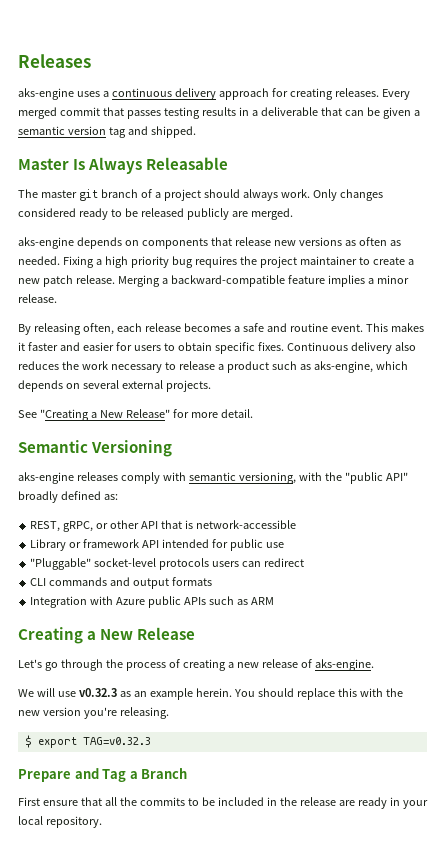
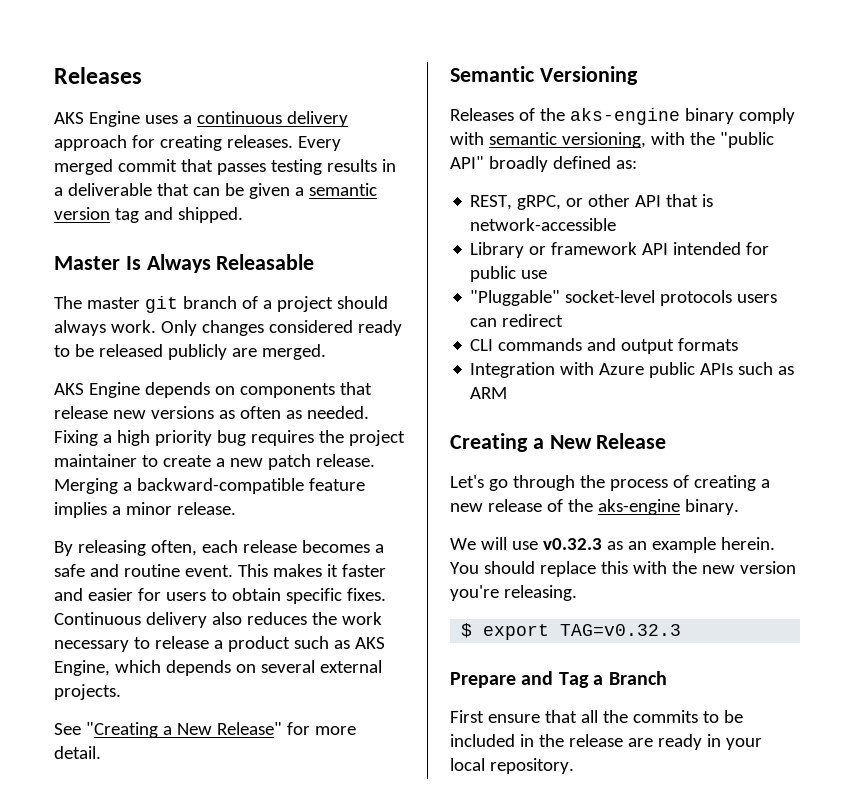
- aks-engine uses a continuous delivery approach for creating releases.
+ AKS Engine uses a continuous delivery approach for creating releases.
- aks-engine depends on components that release new versions as often as needed.
+ AKS Engine depends on components that release new versions as often as needed.
- Continuous delivery also reduces the work necessary to release a product such as aks-engine, which depends on several external projects.
+ Continuous delivery also reduces the work necessary to release a product such as AKS Engine, which depends on several external projects.
- aks-engine releases comply with semantic versioning, with the "public API" broadly defined as:
+ Releases of the aks-engine binary comply with semantic versioning, with the "public API" broadly defined as:
- Let's go through the process of creating a new release of aks-engine.
+ Let's go through the process of creating a new release of the aks-engine binary.

